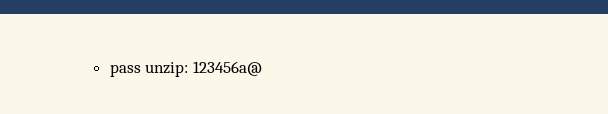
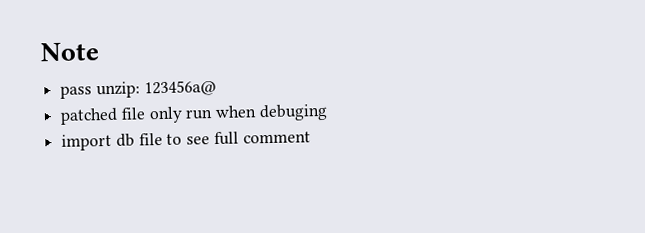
+ Note
+ patched file only run when debuging
+ import db file to see full comment

